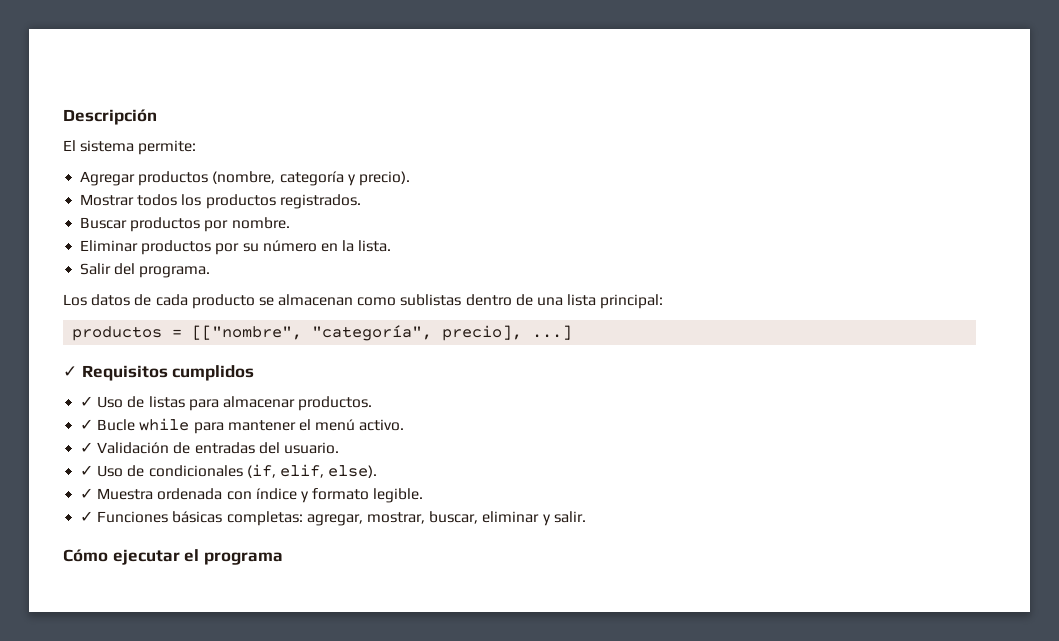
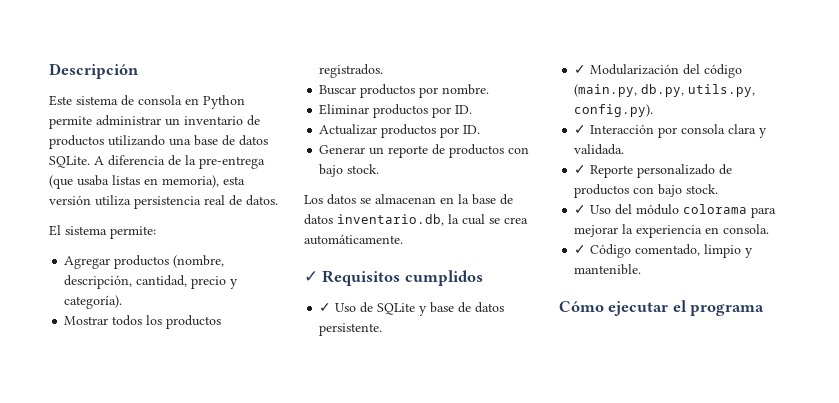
+ Este sistema de consola en Python permite administrar un inventario de productos utilizando una base de datos SQLite. A diferencia de la pre-entrega (que usaba listas en memoria), esta versión utiliza persistencia real de datos.
- Agregar productos (nombre, categoría y precio).
+ Agregar productos (nombre, descripción, cantidad, precio y categoría).
- Eliminar productos por su número en la lista.
- Salir del programa.
- Los datos de cada producto se almacenan como sublistas dentro de una lista principal:
- productos = [["nombre", "categoría", precio], ...]
+ Eliminar productos por ID.
+ Actualizar productos por ID.
+ Generar un reporte de productos con bajo stock.
+ Los datos se almacenan en la base de datos inventario.db, la cual se crea automáticamente.
- ✓ Uso de listas para almacenar productos.
- ✓ Bucle while para mantener el menú activo.
- ✓ Validación de entradas del usuario.
- ✓ Uso de condicionales (if, elif, else).
- ✓ Muestra ordenada con índice y formato legible.
- ✓ Funciones básicas completas: agregar, mostrar, buscar, eliminar y salir.
+ ✓ Uso de SQLite y base de datos persistente.
+ ✓ Modularización del código (main.py, db.py, utils.py, config.py).
+ ✓ Interacción por consola clara y validada.
+ ✓ Reporte personalizado de productos con bajo stock.
+ ✓ Uso del módulo colorama para mejorar la experiencia en consola.
+ ✓ Código comentado, limpio y mantenible.

